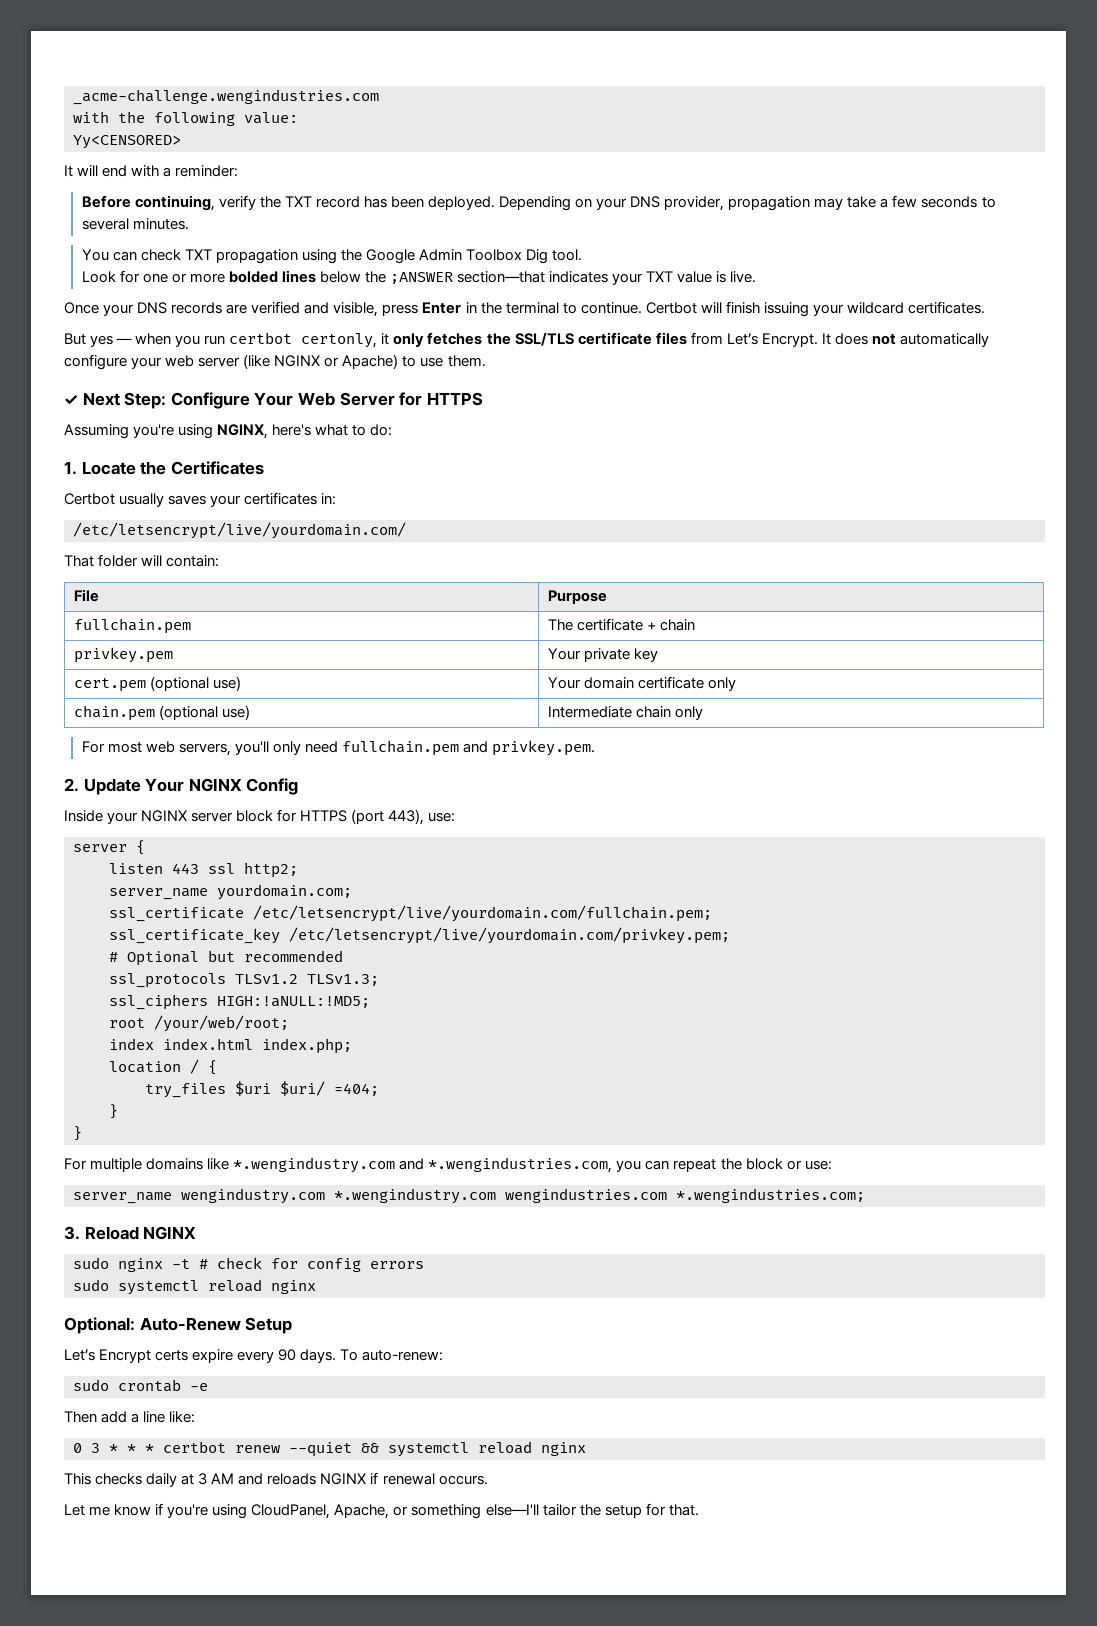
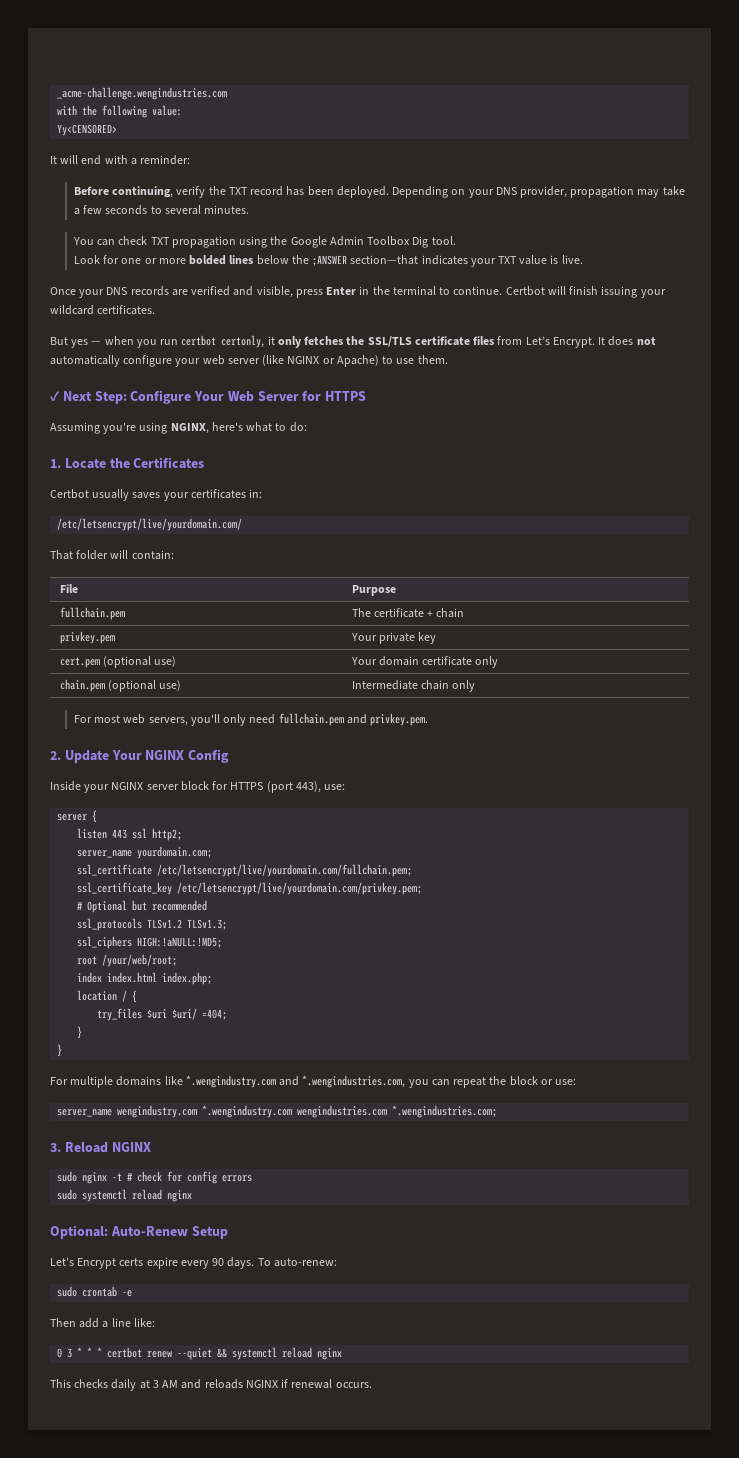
- Let me know if you're using CloudPanel, Apache, or something else—I'll tailor the setup for that.

